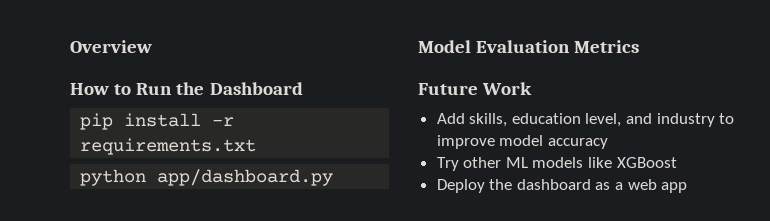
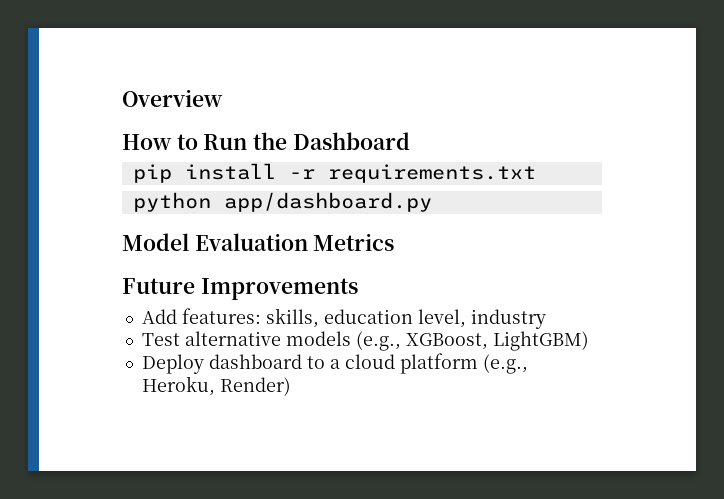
- Future Work
+ Future Improvements
- Add skills, education level, and industry to improve model accuracy
- Try other ML models like XGBoost
- Deploy the dashboard as a web app
+ Add features: skills, education level, industry
+ Test alternative models (e.g., XGBoost, LightGBM)
+ Deploy dashboard to a cloud platform (e.g., Heroku, Render)

